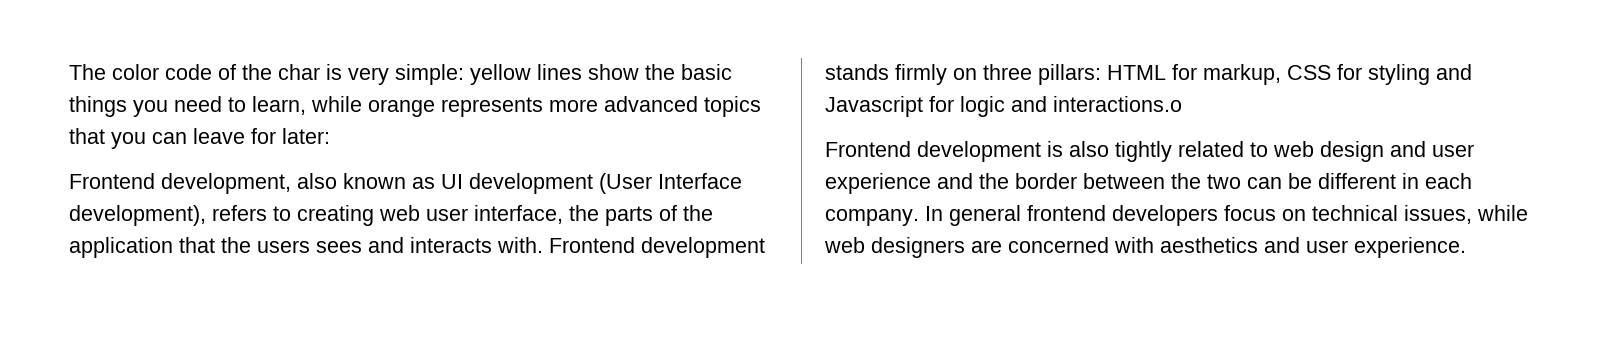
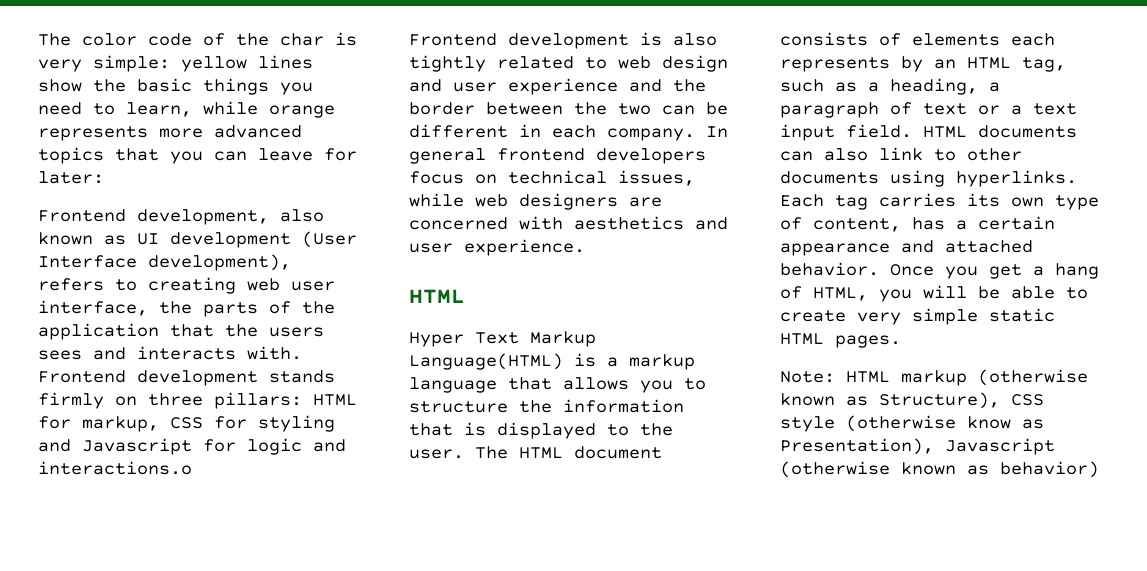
  In general frontend developers focus on technical issues, while web designers are concerned with aesthetics and user experience.
+ HTML
+ Hyper Text Markup Language(HTML) is a markup language that allows you to structure the information that is displayed to the user. The HTML document consists of elements each represents by an HTML tag, such as a heading, a paragraph of text or a text input field. HTML documents can also link to other documents using hyperlinks. Each tag carries its own type of content, has a certain appearance and attached behavior. Once you get a hang of HTML, you will be able to create very simple static HTML pages.
+ Note: HTML markup (otherwise known as Structure), CSS style (otherwise know as Presentation), Javascript (otherwise known as behavior)

